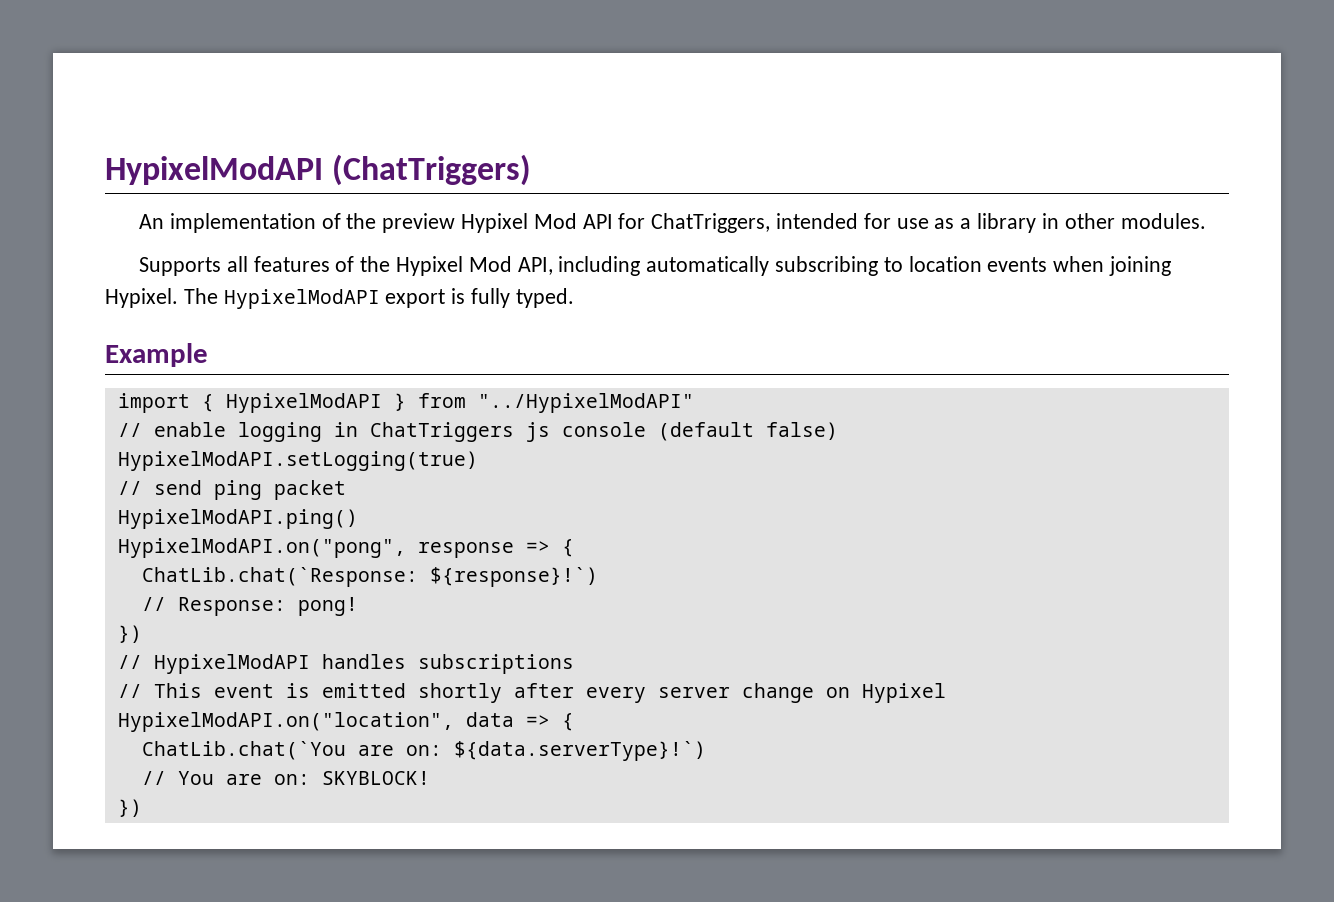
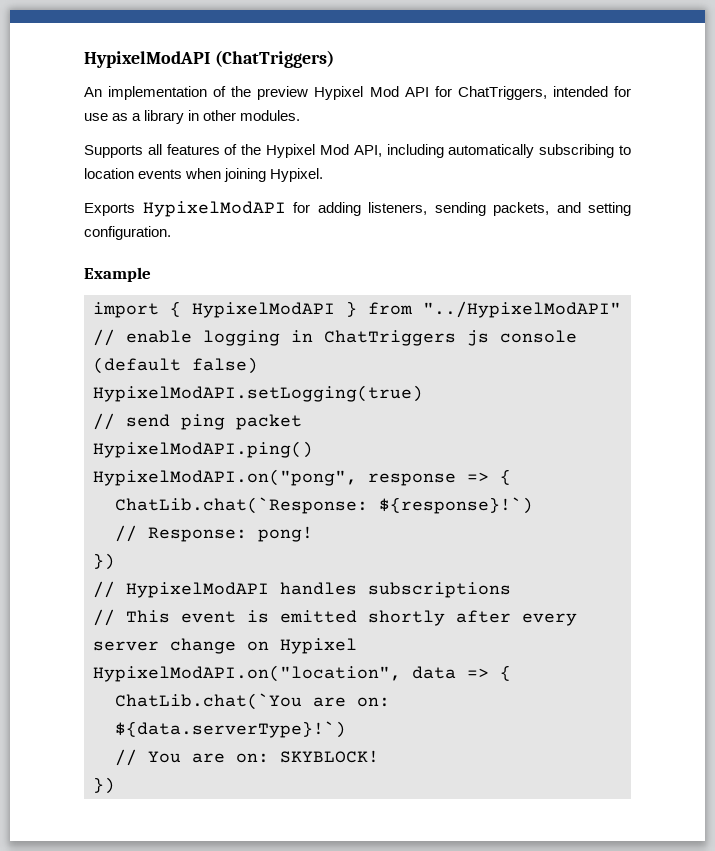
- Supports all features of the Hypixel Mod API, including automatically subscribing to location events when joining Hypixel. The HypixelModAPI export is fully typed.
+ Supports all features of the Hypixel Mod API, including automatically subscribing to location events when joining Hypixel.
+ Exports HypixelModAPI for adding listeners, sending packets, and setting configuration.

